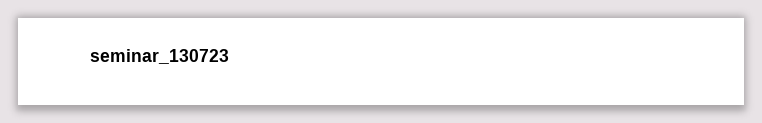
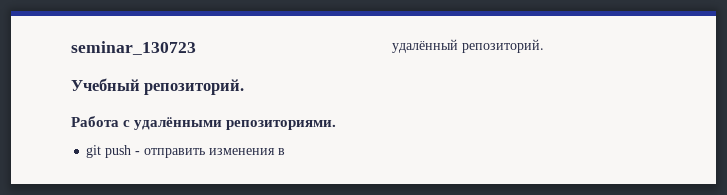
+ Учебный репозиторий.
+ Работа с удалёнными репозиториями.
+ git push - отправить изменения в удалённый репозиторий.

